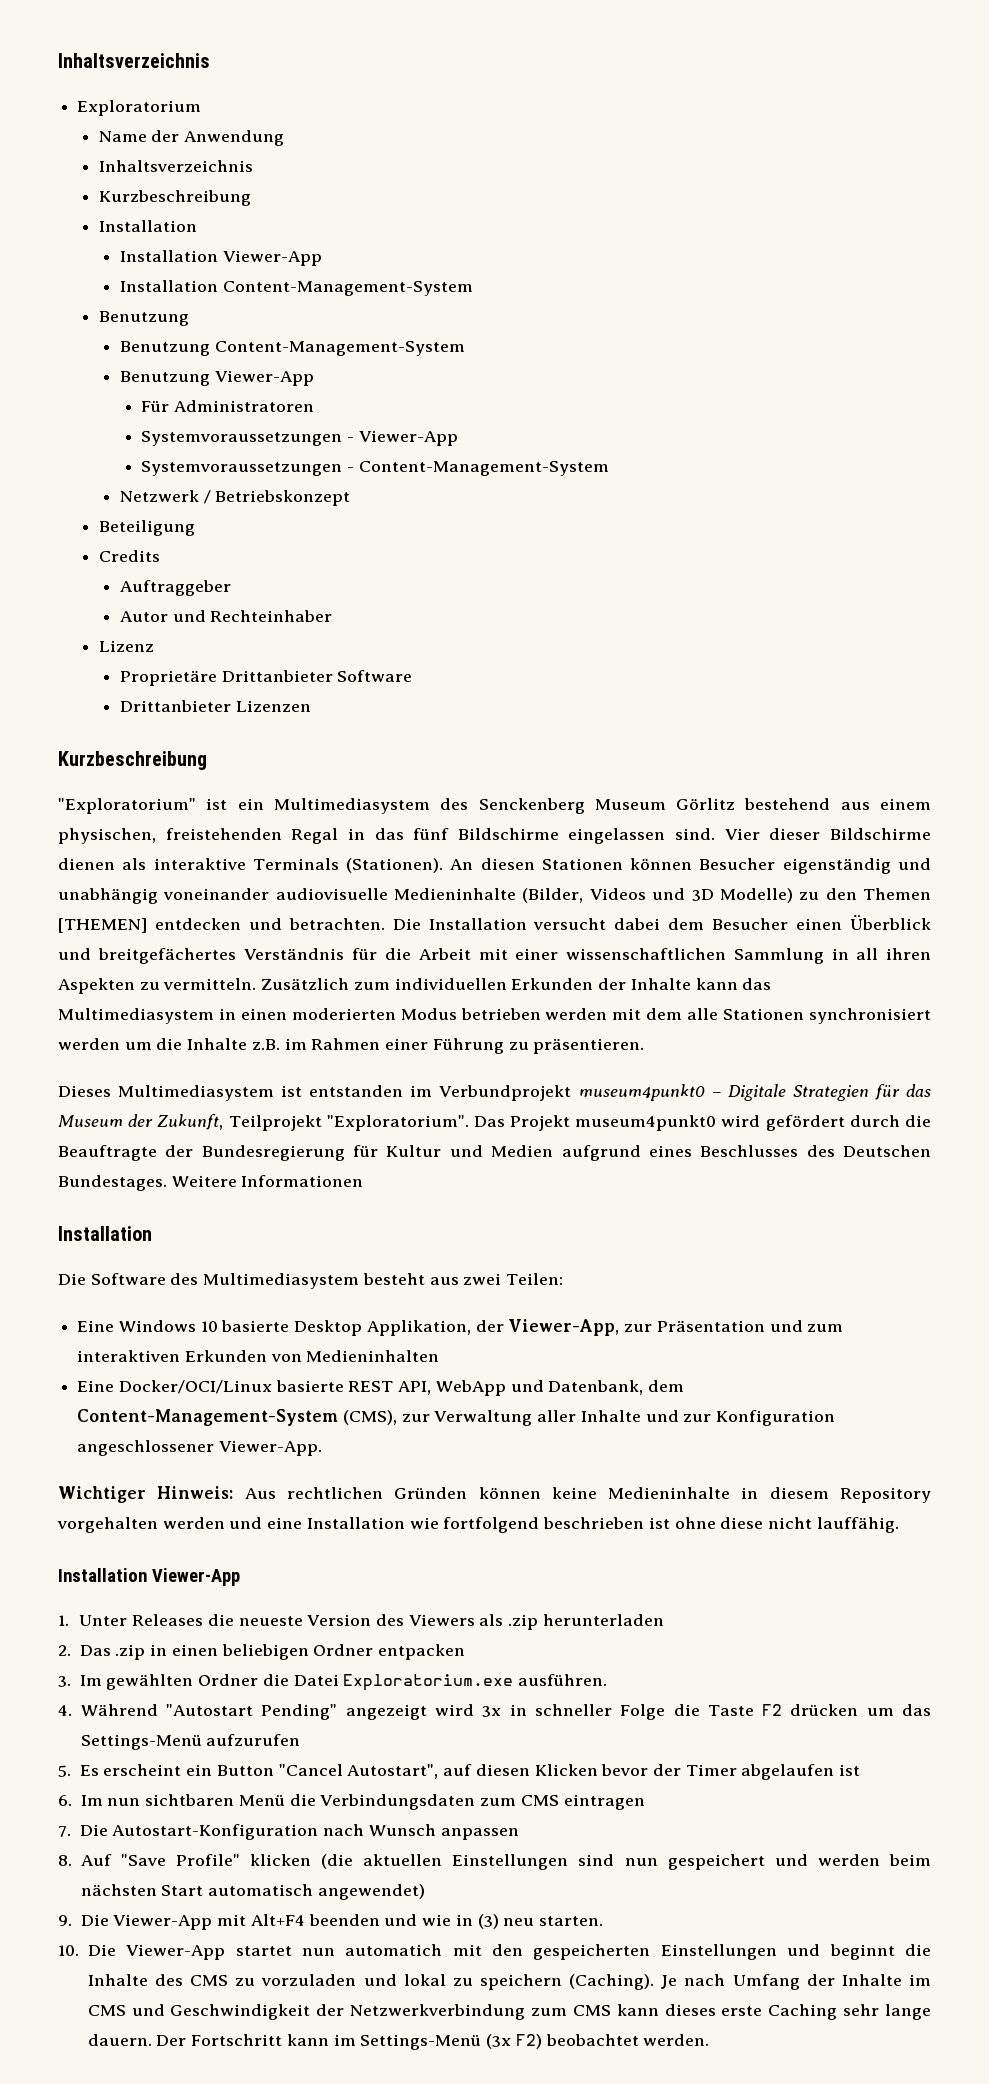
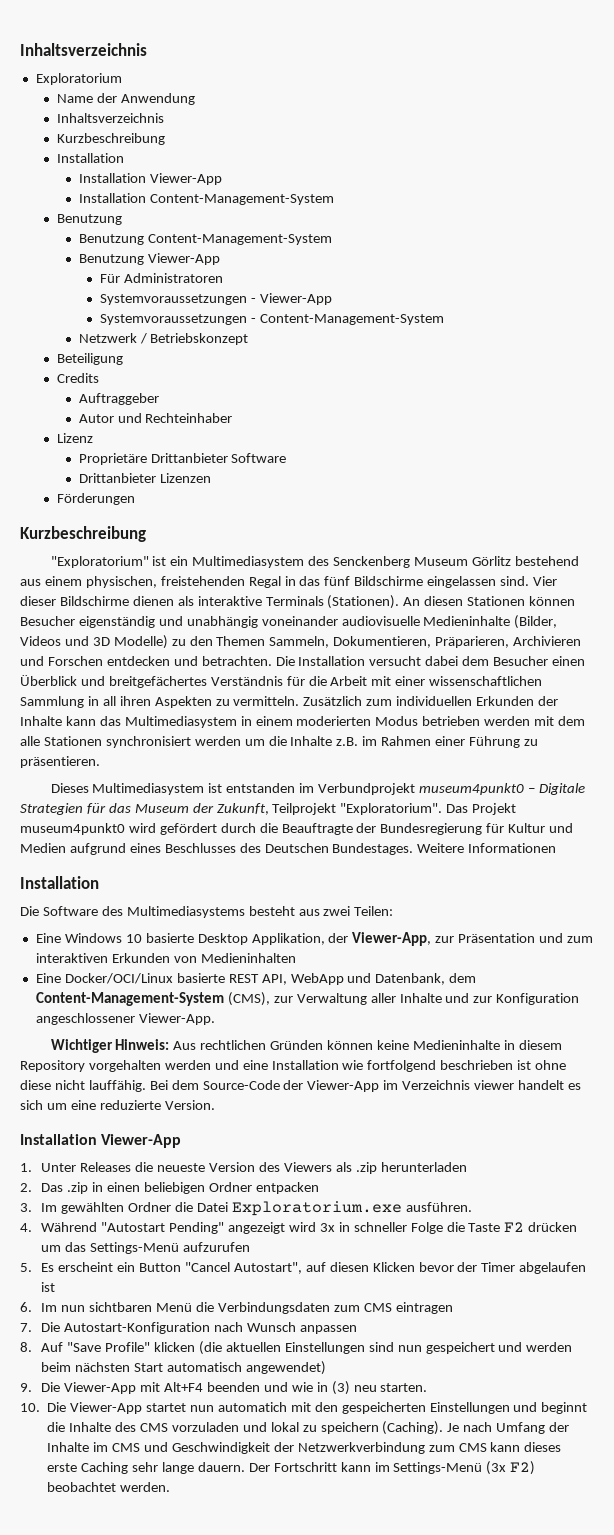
+ Förderungen
- An diesen Stationen können Besucher eigenständig und unabhängig voneinander audiovisuelle Medieninhalte (Bilder, Videos und 3D Modelle) zu den Themen [THEMEN] entdecken und betrachten.
+ An diesen Stationen können Besucher eigenständig und unabhängig voneinander audiovisuelle Medieninhalte (Bilder, Videos und 3D Modelle) zu den Themen Sammeln, Dokumentieren, Präparieren, Archivieren und Forschen entdecken und betrachten.
- Zusätzlich zum individuellen Erkunden der Inhalte kann das Multimediasystem in einen moderierten Modus betrieben werden mit dem alle Stationen synchronisiert werden um die Inhalte z.B. im Rahmen einer Führung zu präsentieren.
+ Zusätzlich zum individuellen Erkunden der Inhalte kann das Multimediasystem in einem moderierten Modus betrieben werden mit dem alle Stationen synchronisiert werden um die Inhalte z.B. im Rahmen einer Führung zu präsentieren.
- Die Software des Multimediasystem besteht aus zwei Teilen:
+ Die Software des Multimediasystems besteht aus zwei Teilen:
+ Bei dem Source-Code der Viewer-App im Verzeichnis viewer handelt es sich um eine reduzierte Version.
- 10. Die Viewer-App startet nun automatich mit den gespeicherten Einstellungen und beginnt die Inhalte des CMS zu vorzuladen und lokal zu speichern (Caching).
+ 10. Die Viewer-App startet nun automatich mit den gespeicherten Einstellungen und beginnt die Inhalte des CMS vorzuladen und lokal zu speichern (Caching).

